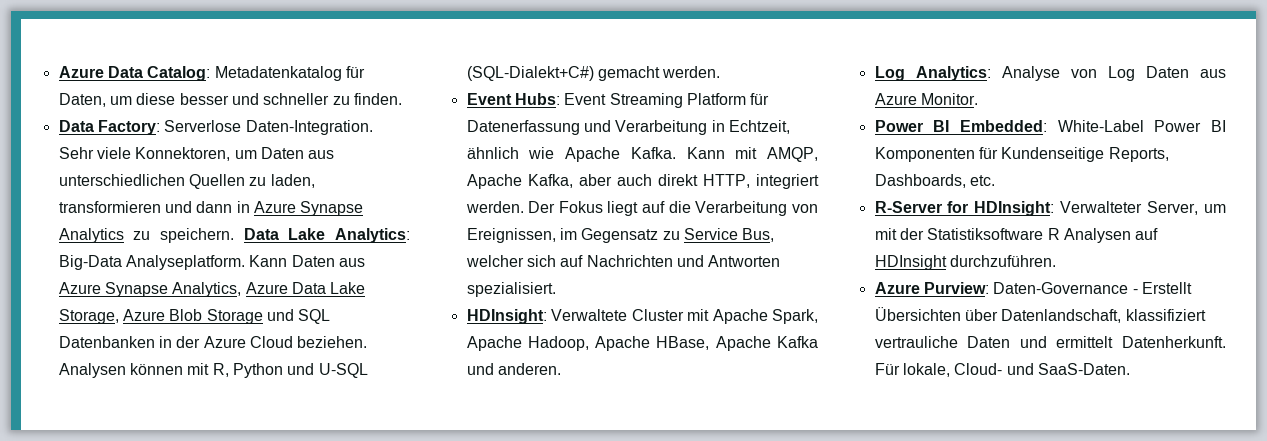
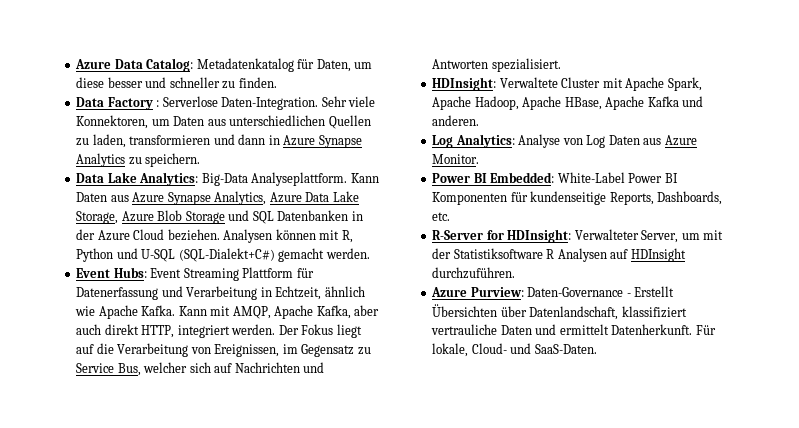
- Data Factory: Serverlose Daten-Integration.
+ Data Factory : Serverlose Daten-Integration.
- Sehr viele Konnektoren, um Daten aus unterschiedlichen Quellen zu laden, transformieren und dann in Azure Synapse Analytics zu speichern. Data Lake Analytics: Big-Data Analyseplatform.
+ Sehr viele Konnektoren, um Daten aus unterschiedlichen Quellen zu laden, transformieren und dann in Azure Synapse Analytics zu speichern.
+ Data Lake Analytics: Big-Data Analyseplattform.
- Event Hubs: Event Streaming Platform für Datenerfassung und Verarbeitung in Echtzeit, ähnlich wie Apache Kafka.
+ Event Hubs: Event Streaming Plattform für Datenerfassung und Verarbeitung in Echtzeit, ähnlich wie Apache Kafka.
- Power BI Embedded: White-Label Power BI Komponenten für Kundenseitige Reports, Dashboards, etc.
+ Power BI Embedded: White-Label Power BI Komponenten für kundenseitige Reports, Dashboards, etc.

